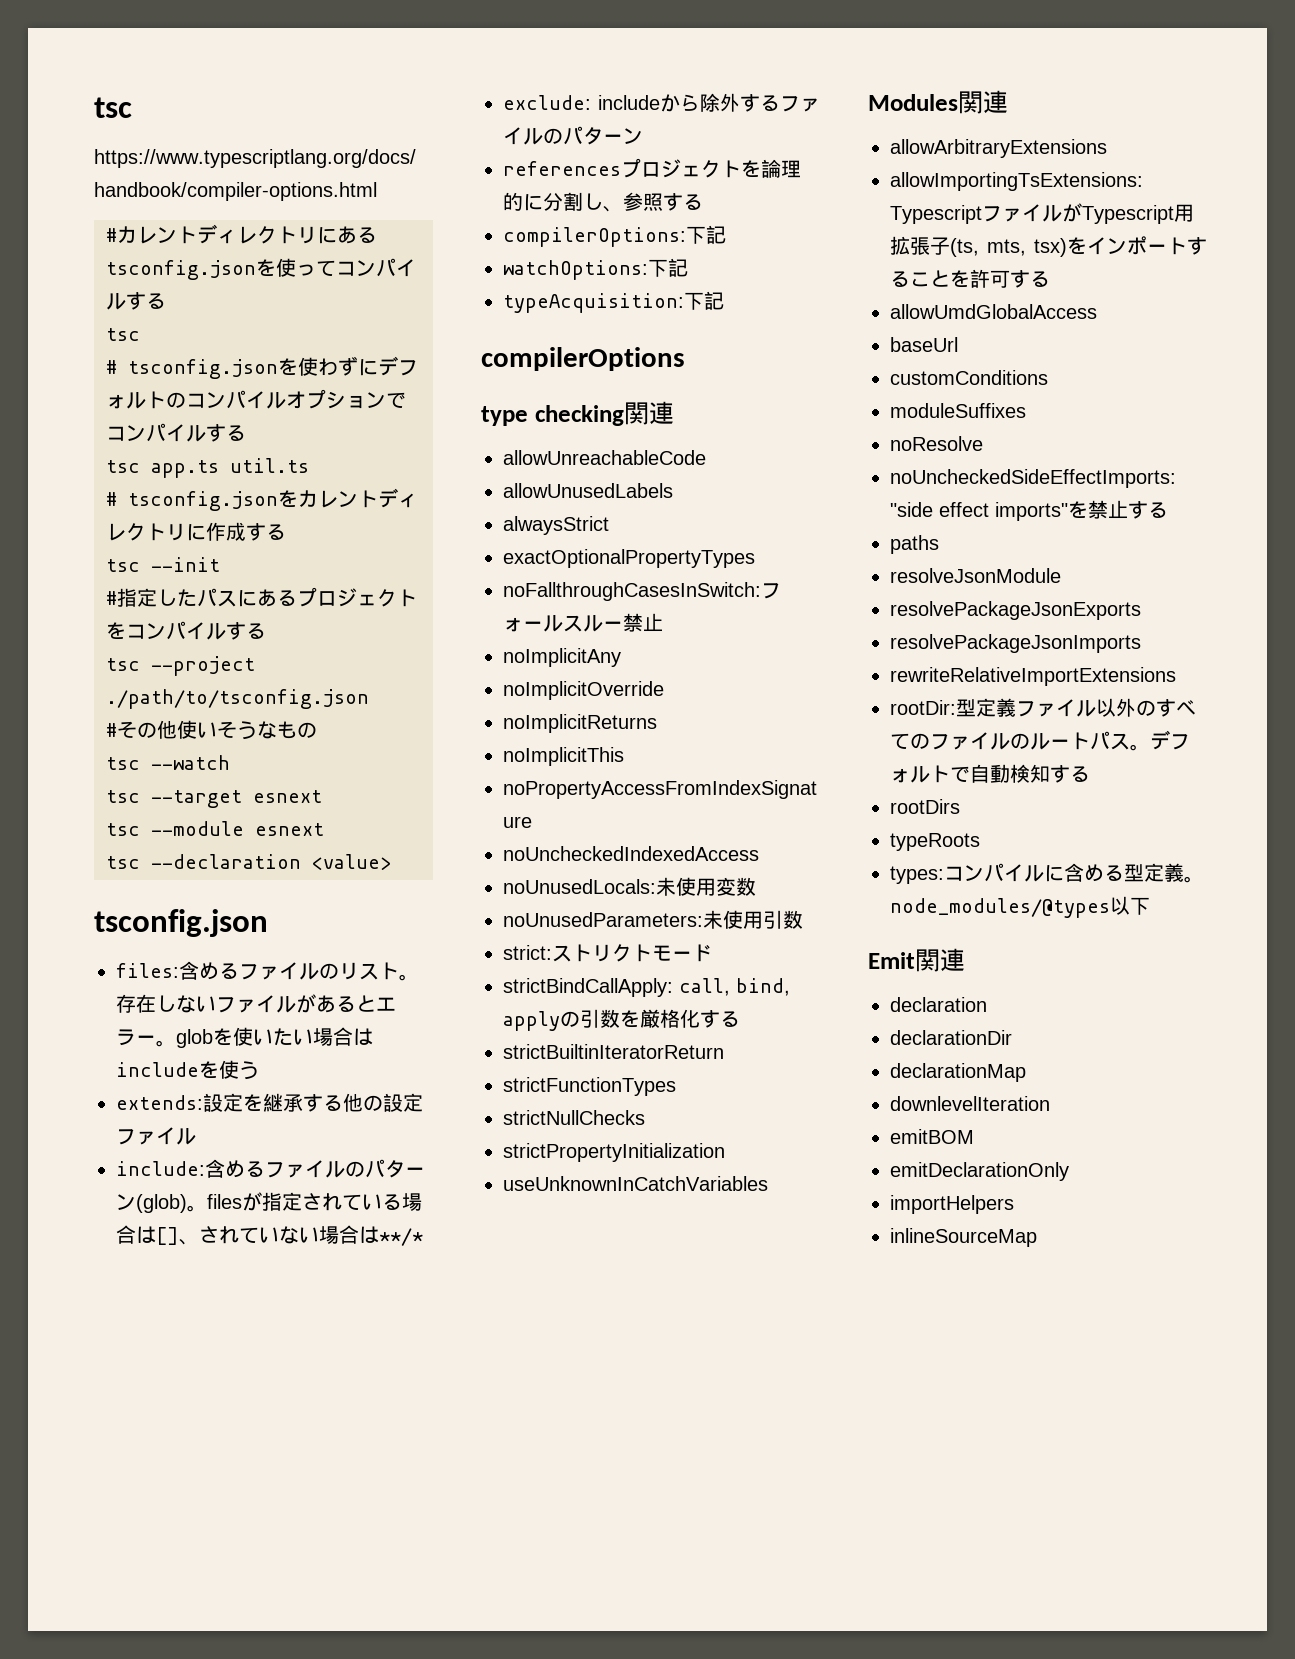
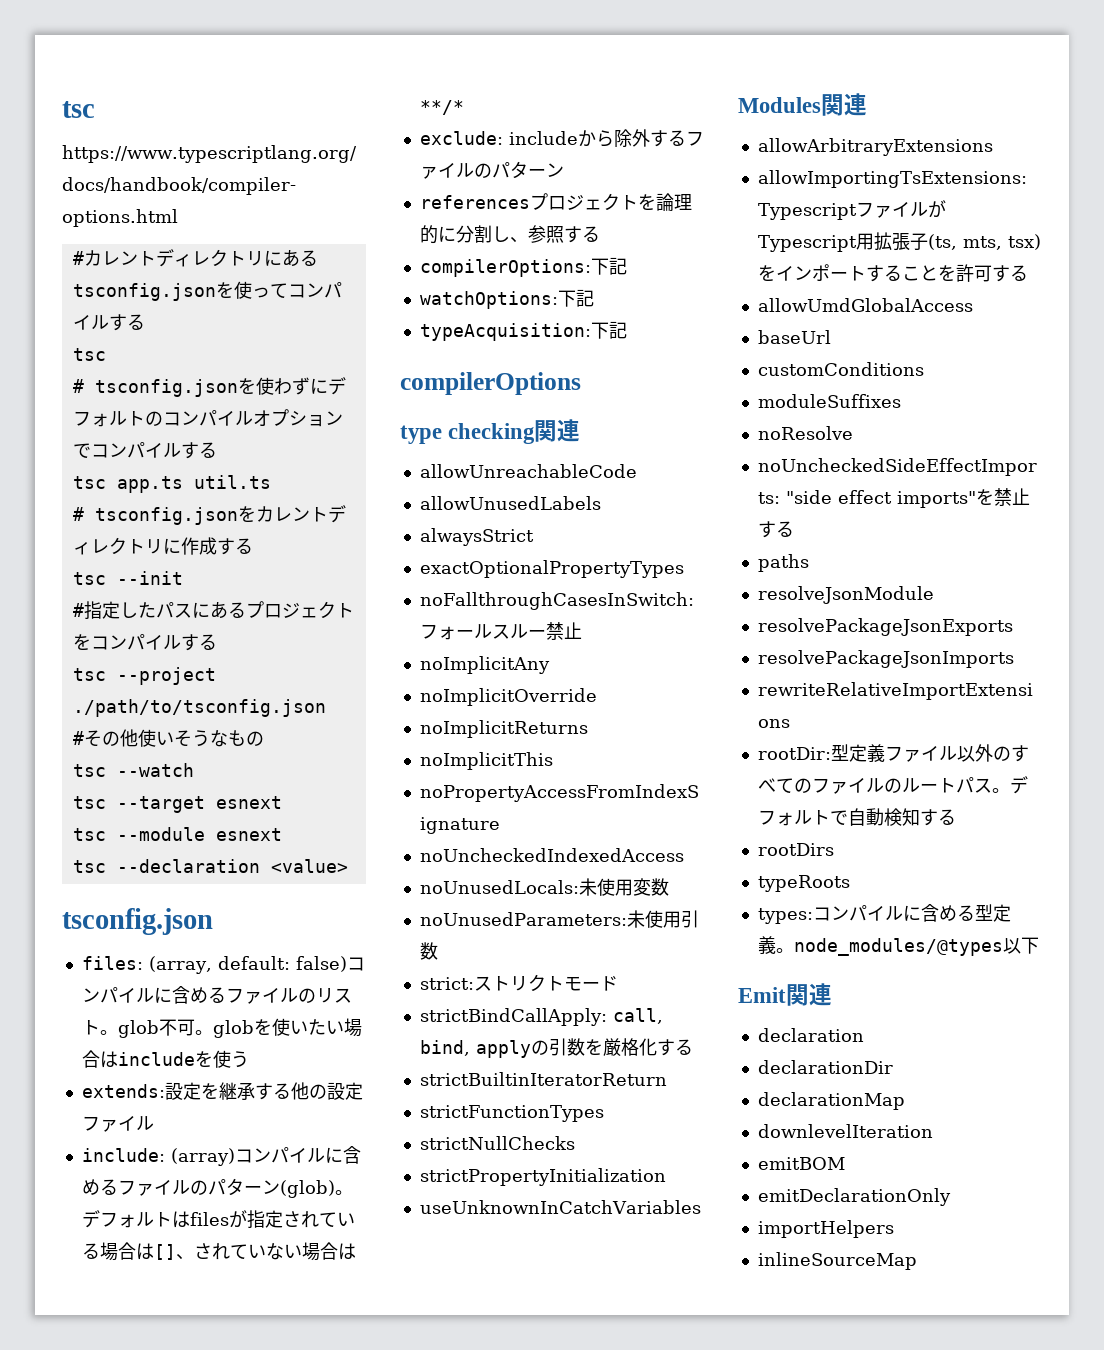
- files:含めるファイルのリスト。存在しないファイルがあるとエラー。globを使いたい場合はincludeを使う
+ files: (array, default: false)コンパイルに含めるファイルのリスト。glob不可。globを使いたい場合はincludeを使う
- include:含めるファイルのパターン(glob)。filesが指定されている場合は[]、されていない場合は**/*
+ include: (array)コンパイルに含めるファイルのパターン(glob)。デフォルトはfilesが指定されている場合は[]、されていない場合は**/*

